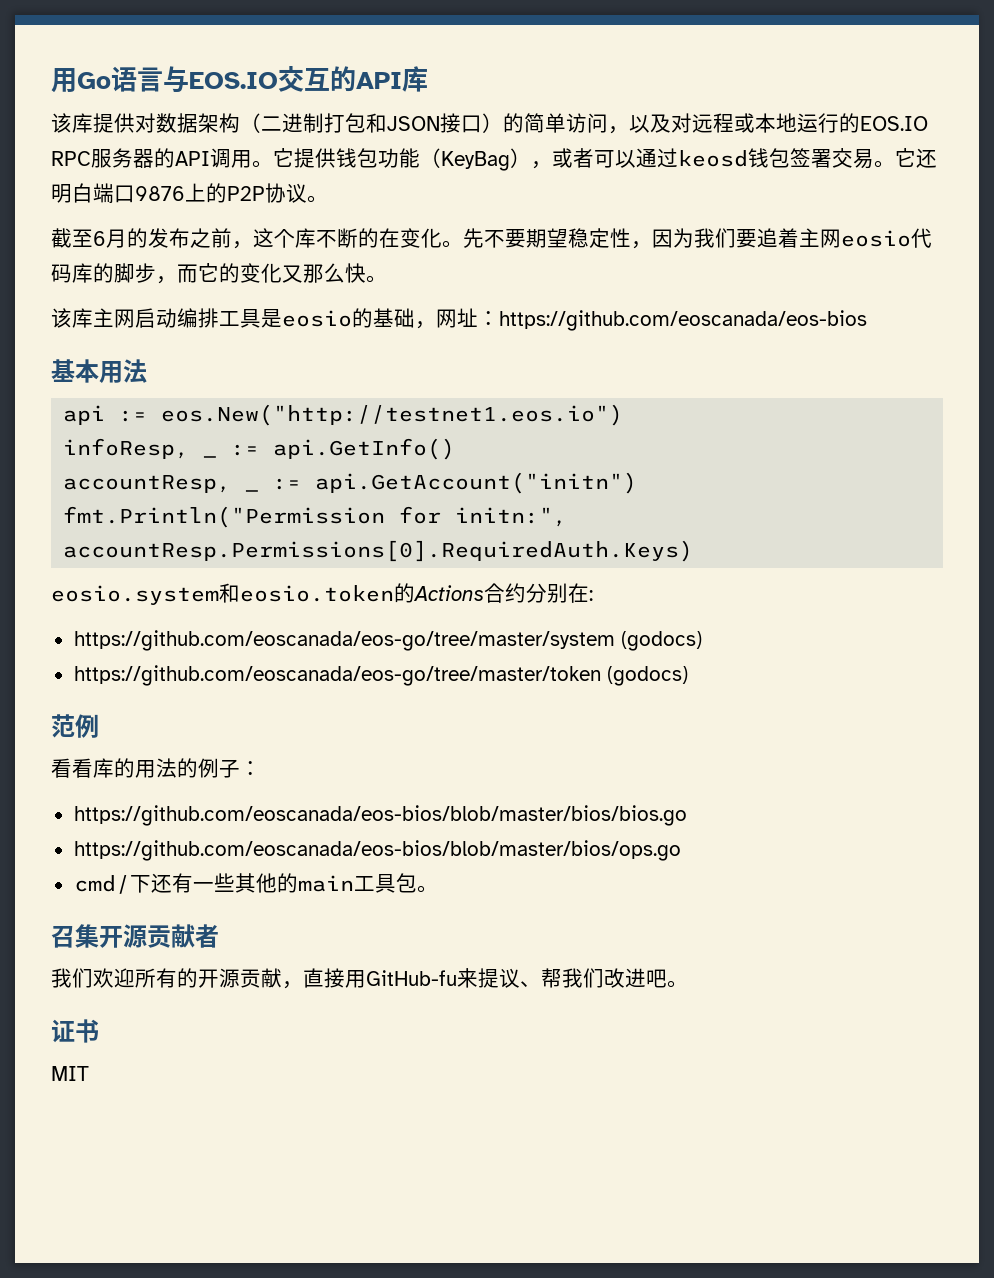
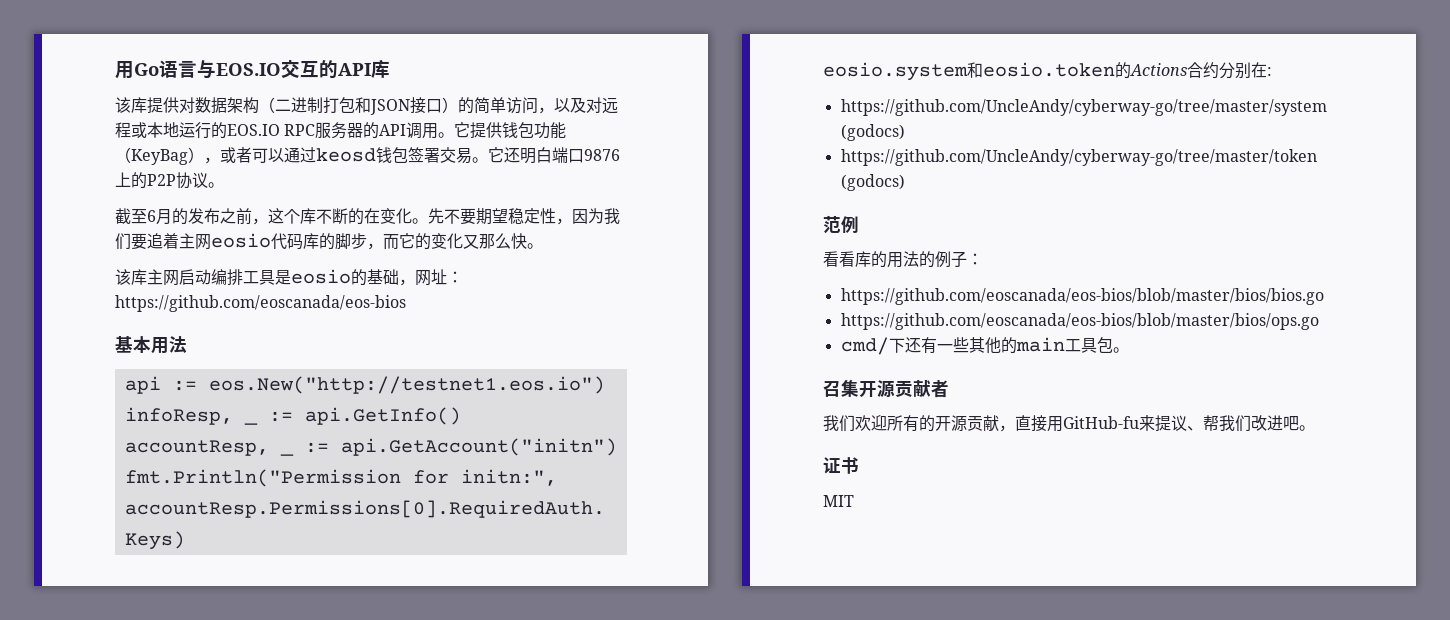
- https://github.com/eoscanada/eos-go/tree/master/system (godocs)
- https://github.com/eoscanada/eos-go/tree/master/token (godocs)
+ https://github.com/UncleAndy/cyberway-go/tree/master/system (godocs)
+ https://github.com/UncleAndy/cyberway-go/tree/master/token (godocs)

